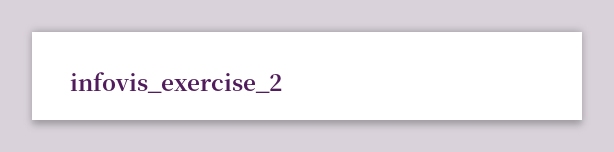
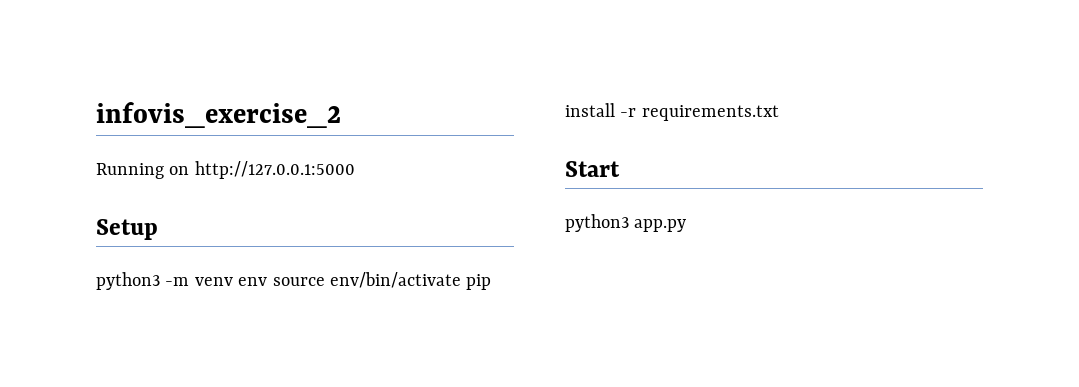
+ Running on http://127.0.0.1:5000
+ Setup
+ python3 -m venv env source env/bin/activate pip install -r requirements.txt
+ Start
+ python3 app.py

